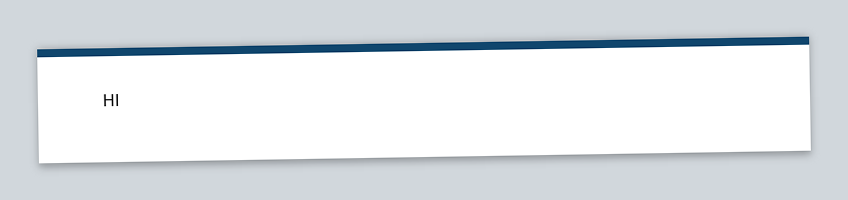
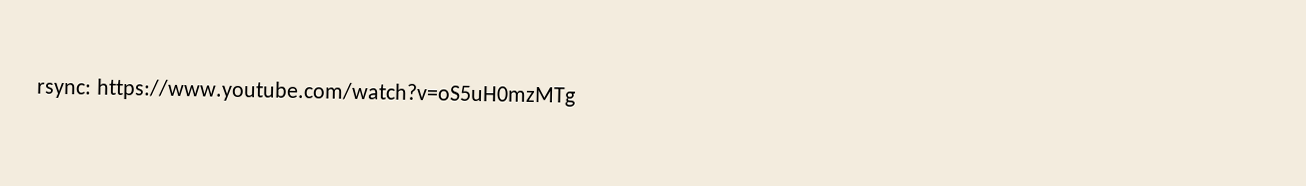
- HI
+ rsync: https://www.youtube.com/watch?v=oS5uH0mzMTg

